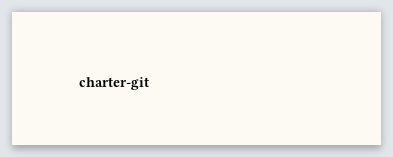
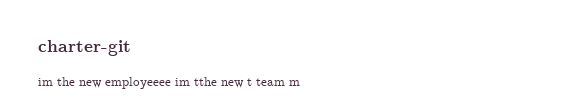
+ im the new employeeee im tthe new t team m

